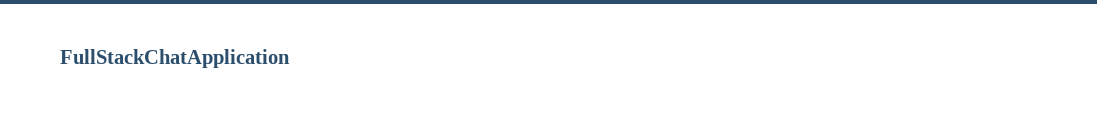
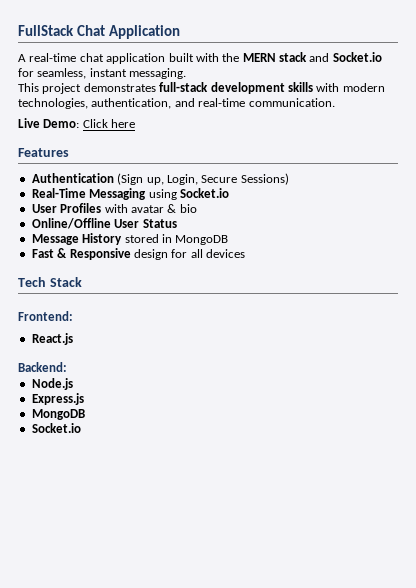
- FullStackChatApplication
+ FullStack Chat Application
+ A real-time chat application built with the MERN stack and Socket.io for seamless, instant messaging.
+ This project demonstrates full-stack development skills with modern technologies, authentication, and real-time communication.
+ Live Demo: Click here
+ Features
+ Authentication (Sign up, Login, Secure Sessions)
+ Real-Time Messaging using Socket.io
+ User Profiles with avatar & bio
+ Online/Offline User Status
+ Message History stored in MongoDB
+ Fast & Responsive design for all devices
+ Tech Stack
+ Frontend:
+ React.js
+ Backend:
+ Node.js
+ Express.js
+ MongoDB
+ Socket.io

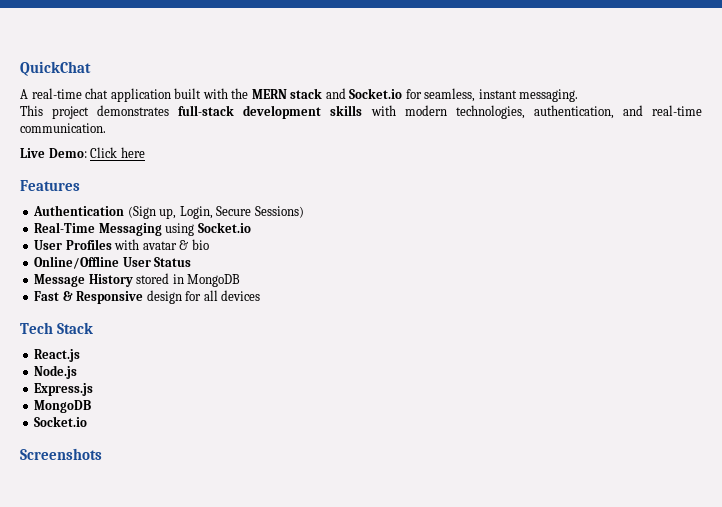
- FullStack Chat Application
+ QuickChat
- Frontend:
- Backend:
+ Screenshots

